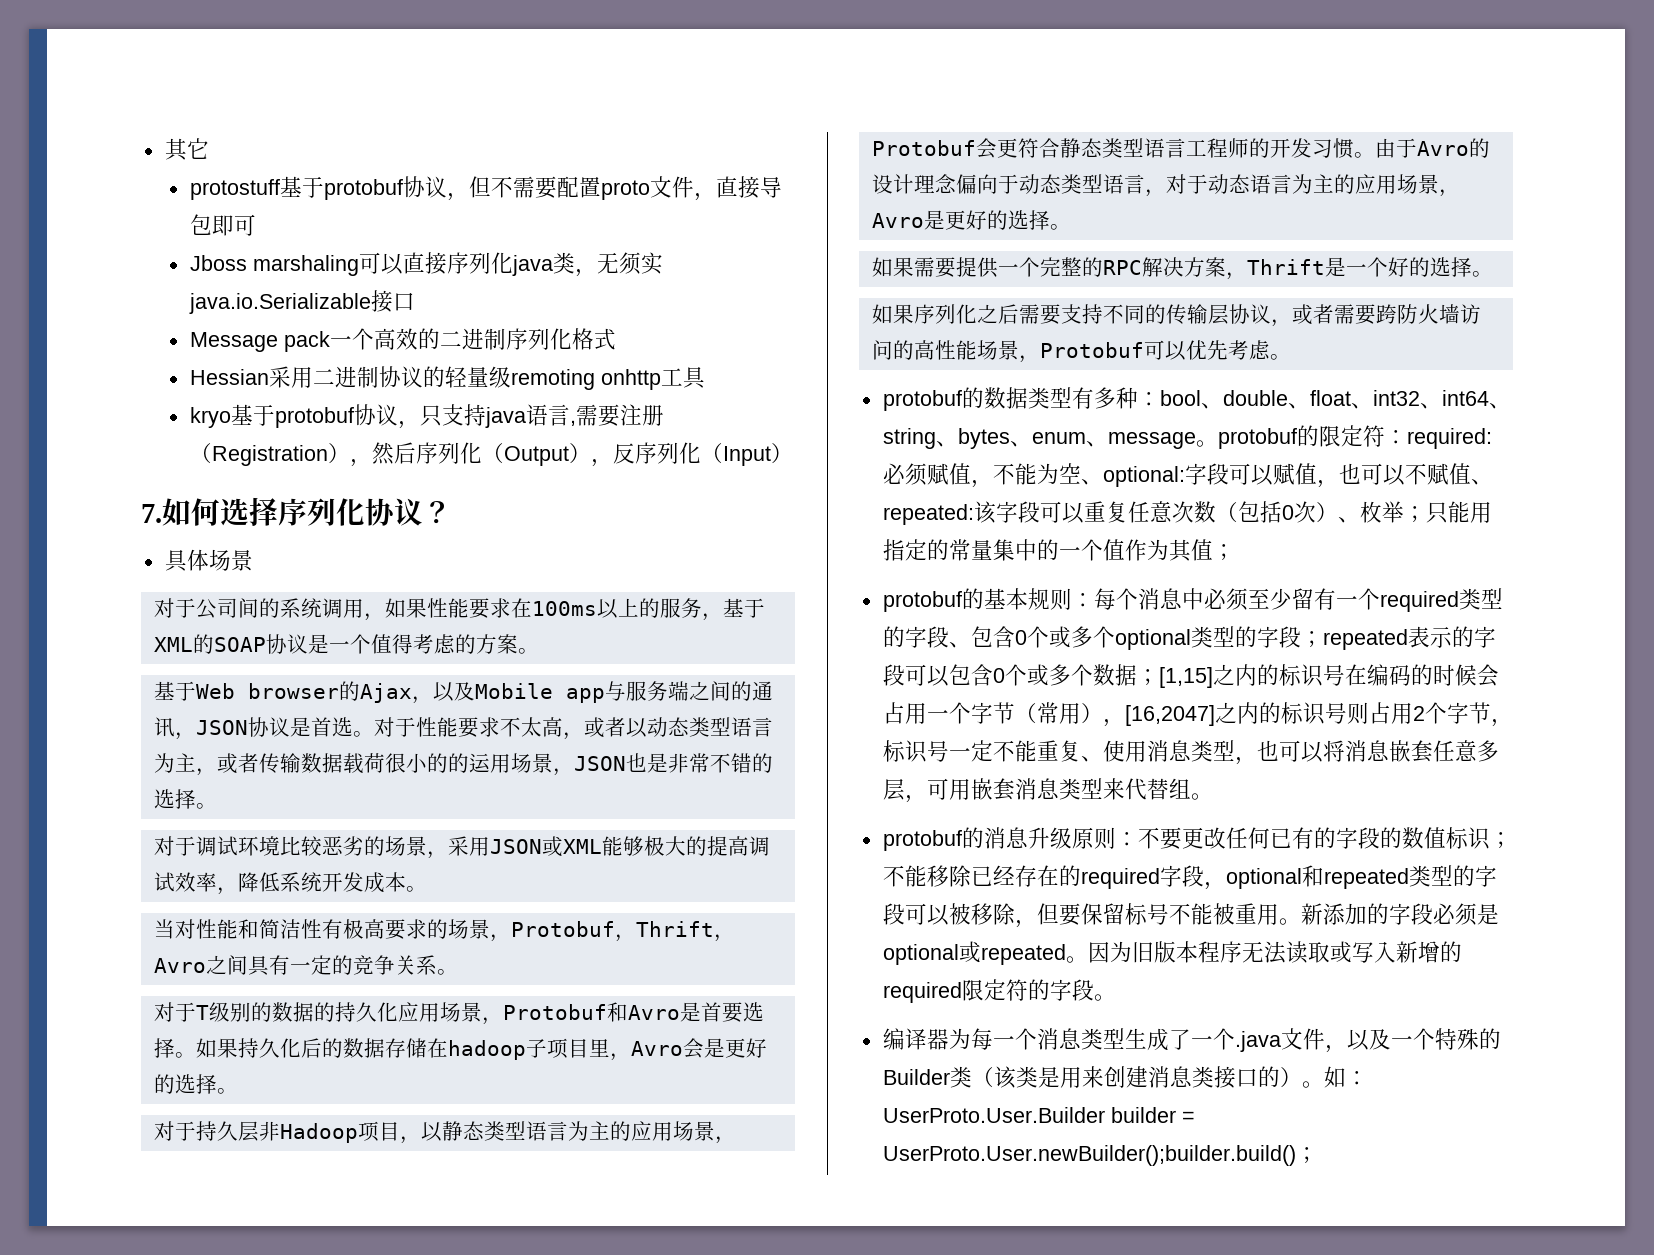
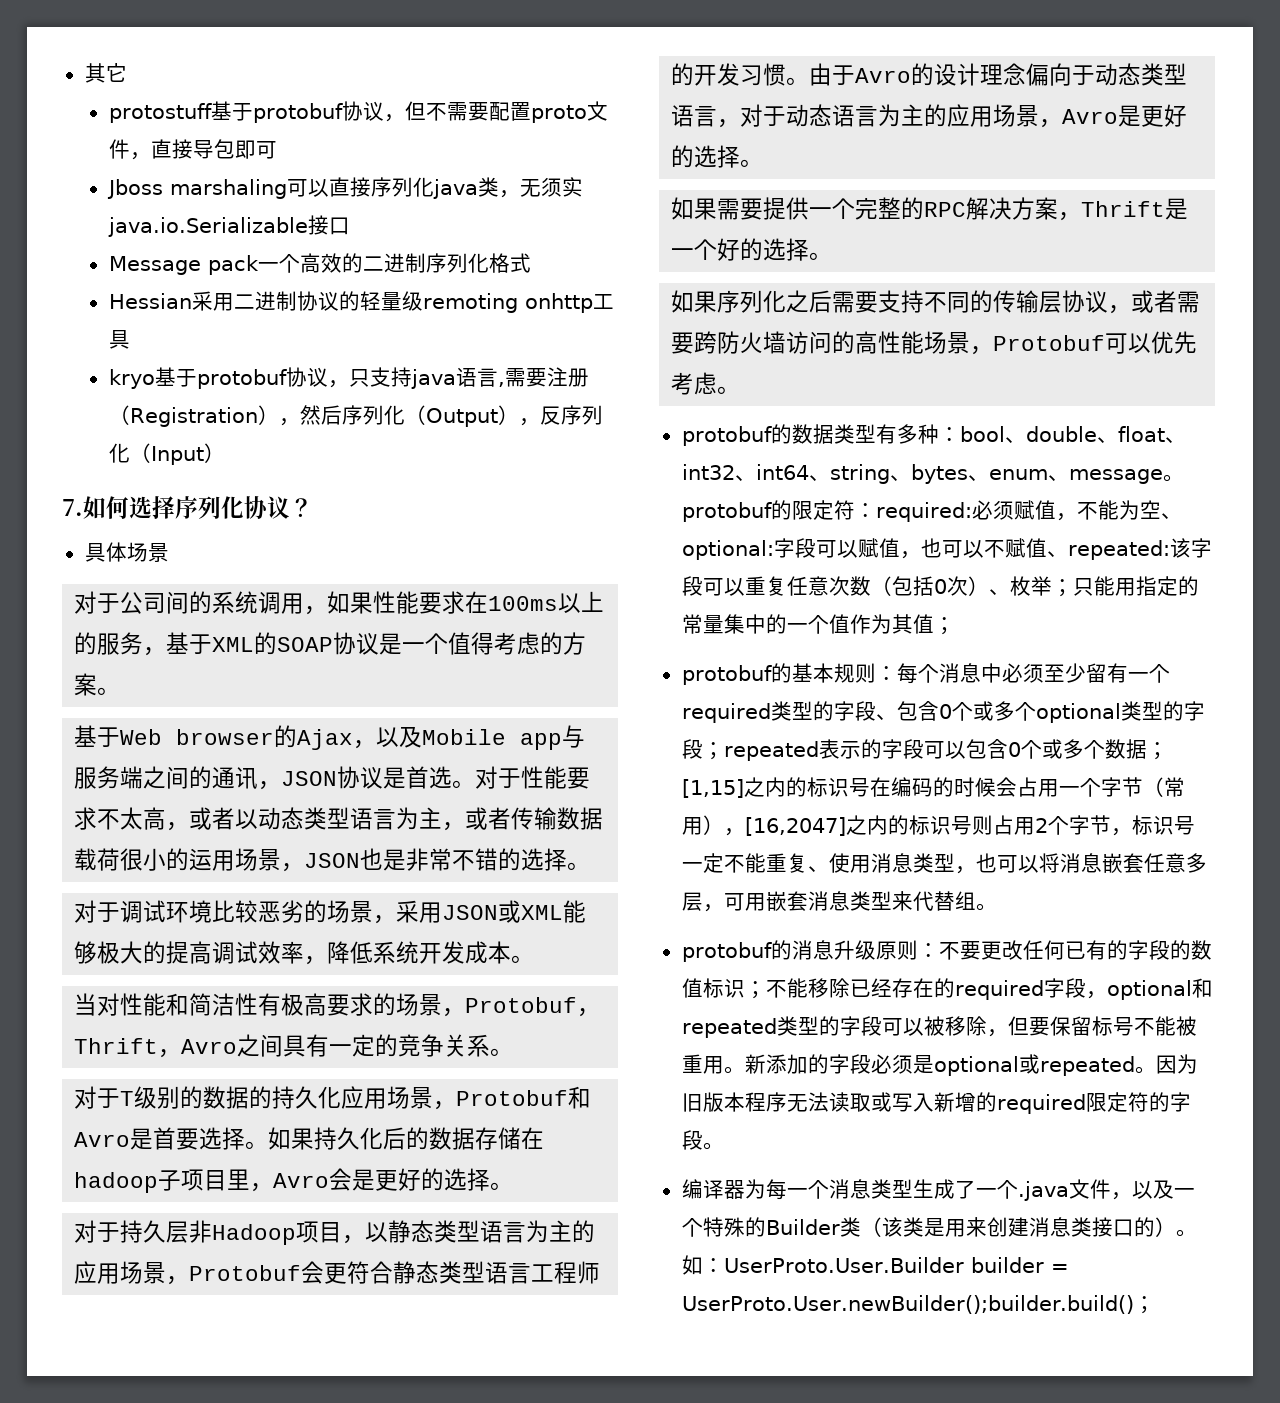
- 对于性能要求不太高，或者以动态类型语言为主，或者传输数据载荷很小的的运用场景，JSON也是非常不错的选择。
+ 对于性能要求不太高，或者以动态类型语言为主，或者传输数据载荷很小的运用场景，JSON也是非常不错的选择。

